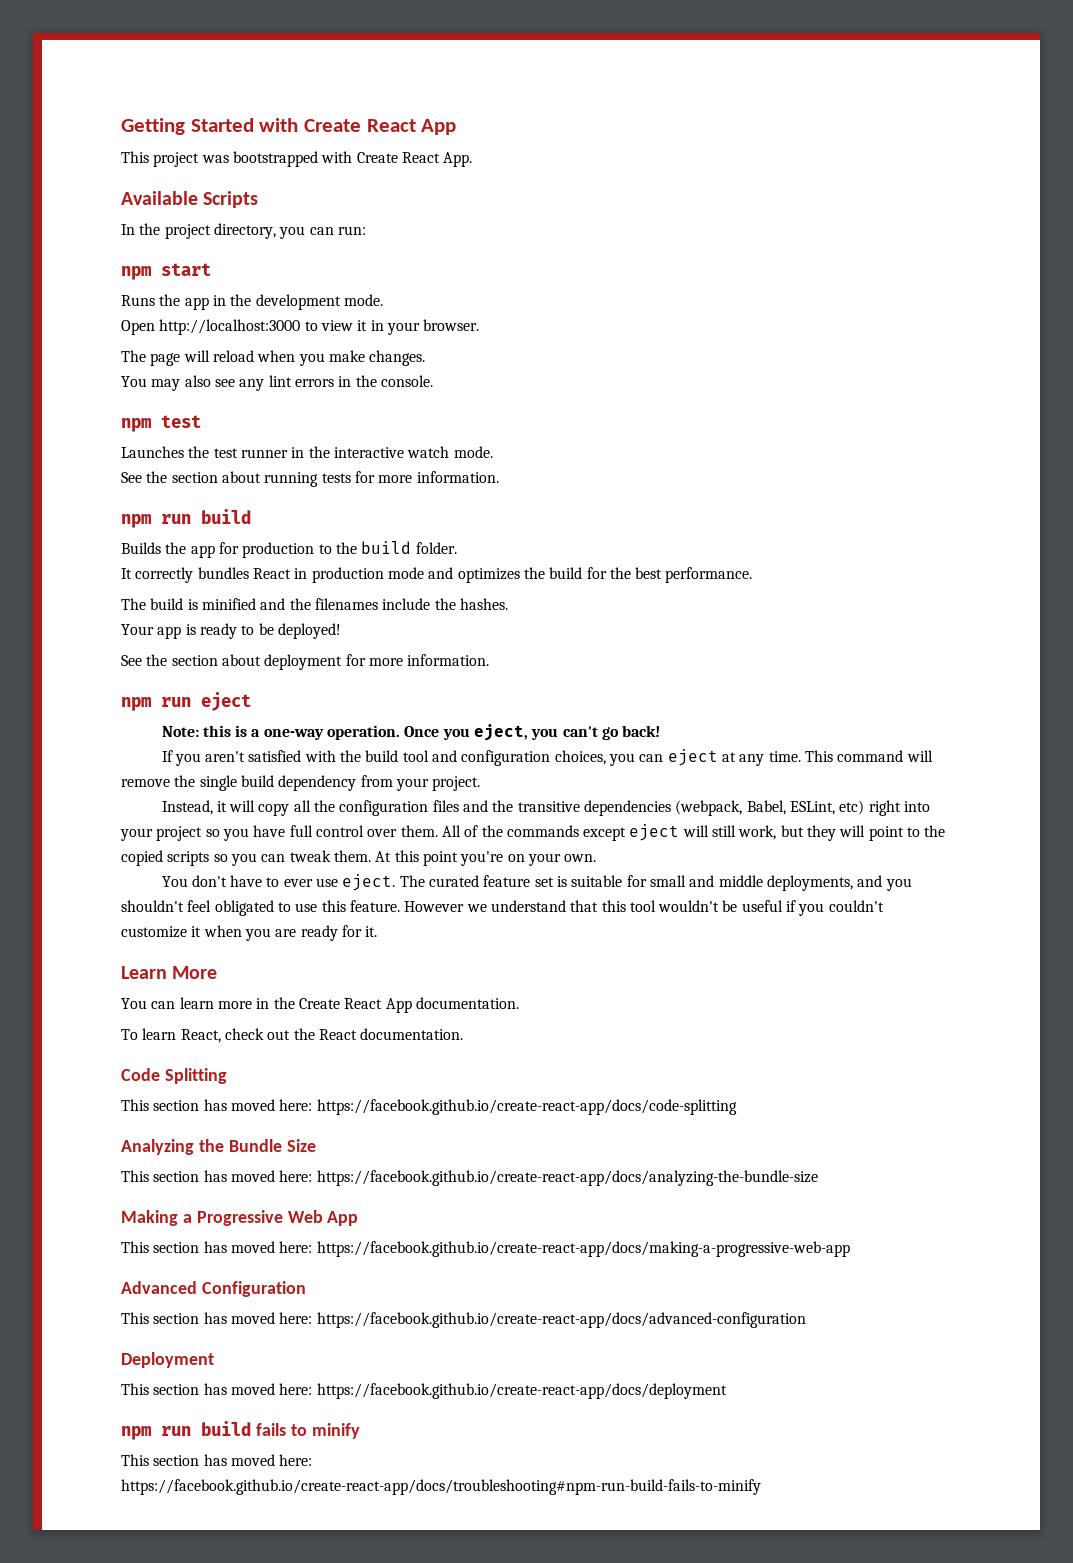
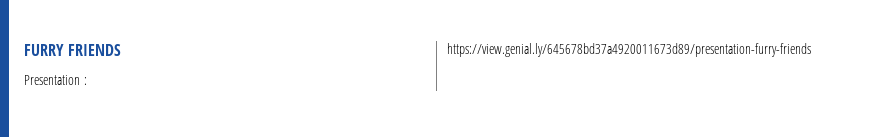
- Getting Started with Create React App
- This project was bootstrapped with Create React App.
- Available Scripts
- In the project directory, you can run:
- npm start
- Runs the app in the development mode.
- Open http://localhost:3000 to view it in your browser.
- The page will reload when you make changes.
- You may also see any lint errors in the console.
- npm test
- Launches the test runner in the interactive watch mode.
- See the section about running tests for more information.
- npm run build
- Builds the app for production to the build folder.
- It correctly bundles React in production mode and optimizes the build for the best performance.
- The build is minified and the filenames include the hashes.
- Your app is ready to be deployed!
- See the section about deployment for more information.
- npm run eject
- Note: this is a one-way operation. Once you eject, you can't go back!
- If you aren't satisfied with the build tool and configuration choices, you can eject at any time. This command will remove the single build dependency from your project.
- Instead, it will copy all the configuration files and the transitive dependencies (webpack, Babel, ESLint, etc) right into your project so you have full control over them. All of the commands except eject will still work, but they will point to the copied scripts so you can tweak them. At this point you're on your own.
- You don't have to ever use eject. The curated feature set is suitable for small and middle deployments, and you shouldn't feel obligated to use this feature. However we understand that this tool wouldn't be useful if you couldn't customize it when you are ready for it.
- Learn More
- You can learn more in the Create React App documentation.
- To learn React, check out the React documentation.
- Code Splitting
- This section has moved here: https://facebook.github.io/create-react-app/docs/code-splitting
- Analyzing the Bundle Size
- This section has moved here: https://facebook.github.io/create-react-app/docs/analyzing-the-bundle-size
- Making a Progressive Web App
- This section has moved here: https://facebook.github.io/create-react-app/docs/making-a-progressive-web-app
- Advanced Configuration
- This section has moved here: https://facebook.github.io/create-react-app/docs/advanced-configuration
- Deployment
- This section has moved here: https://facebook.github.io/create-react-app/docs/deployment
- npm run build fails to minify
- This section has moved here: https://facebook.github.io/create-react-app/docs/troubleshooting#npm-run-build-fails-to-minify
+ FURRY FRIENDS
+ Presentation : https://view.genial.ly/645678bd37a4920011673d89/presentation-furry-friends

